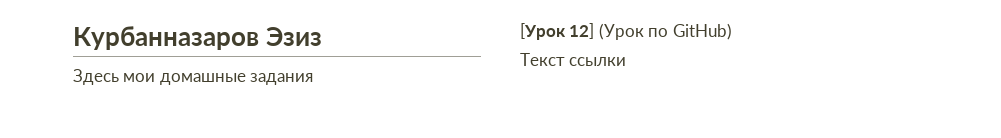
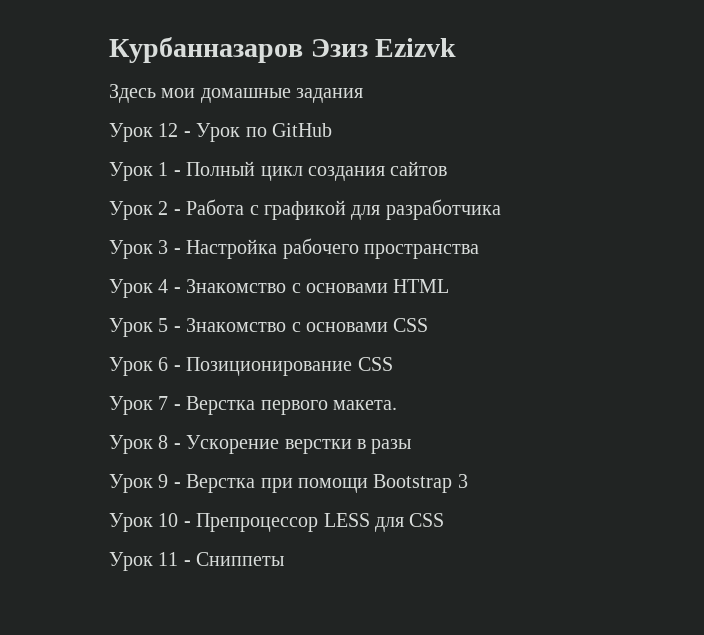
- Курбанназаров Эзиз
+ Курбанназаров Эзиз Ezizvk
- [Урок 12] (Урок по GitHub)
- Текст ссылки
+ Урок 12 - Урок по GitHub
+ Урок 1 - Полный цикл создания сайтов
+ Урок 2 - Работа с графикой для разработчика
+ Урок 3 - Настройка рабочего пространства
+ Урок 4 - Знакомство с основами HTML
+ Урок 5 - Знакомство с основами CSS
+ Урок 6 - Позиционирование CSS
+ Урок 7 - Верстка первого макета.
+ Урок 8 - Ускорение верстки в разы
+ Урок 9 - Верстка при помощи Bootstrap 3
+ Урок 10 - Препроцессор LESS для CSS
+ Урок 11 - Сниппеты

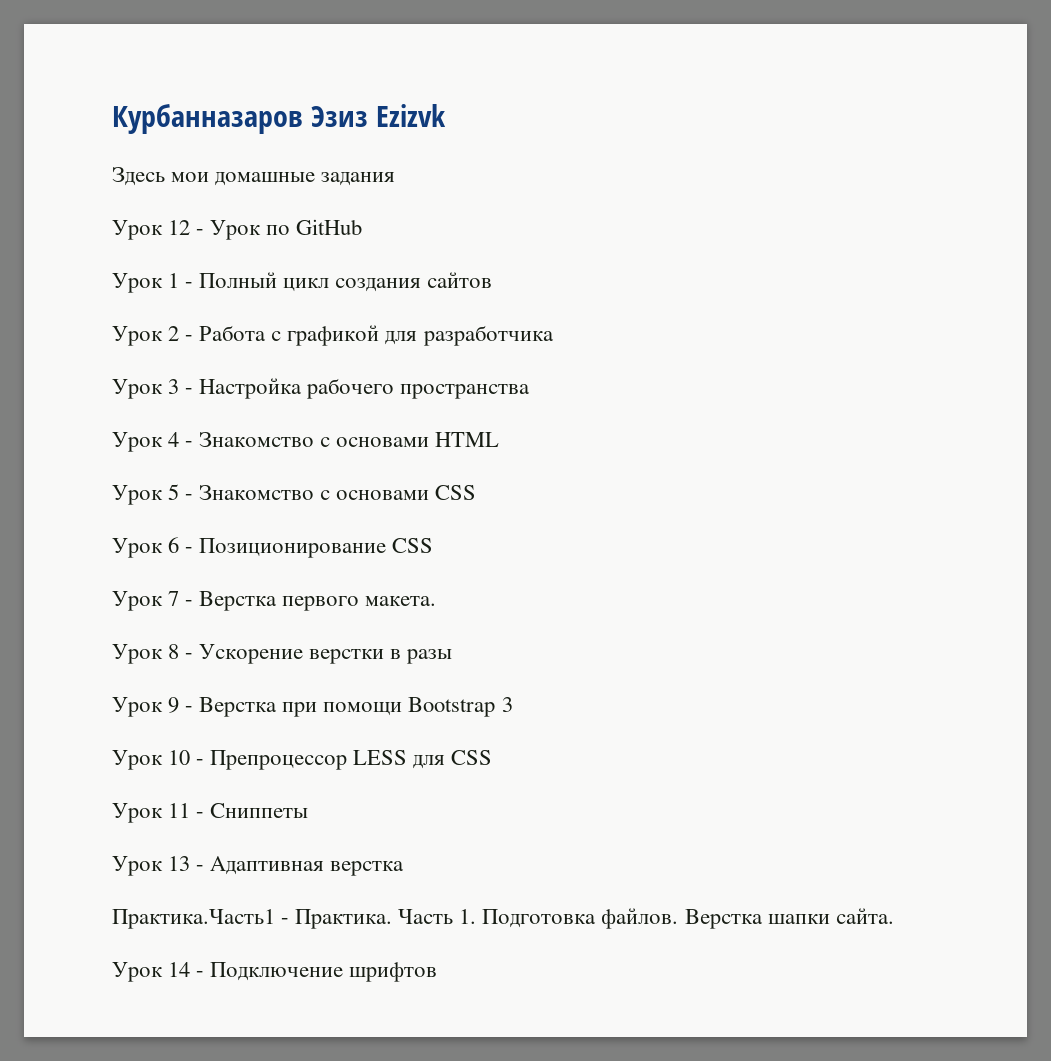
+ Урок 13 - Адаптивная верстка
+ Практика.Часть1 - Практика. Часть 1. Подготовка файлов. Верстка шапки сайта.
+ Урок 14 - Подключение шрифтов

